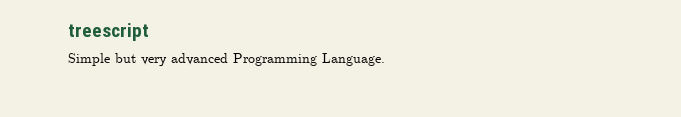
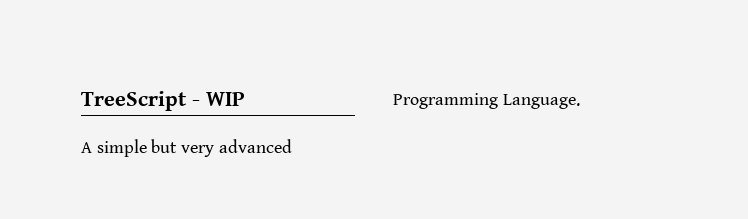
- treescript
- Simple but very advanced Programming Language.
+ TreeScript - WIP
+ A simple but very advanced Programming Language.

